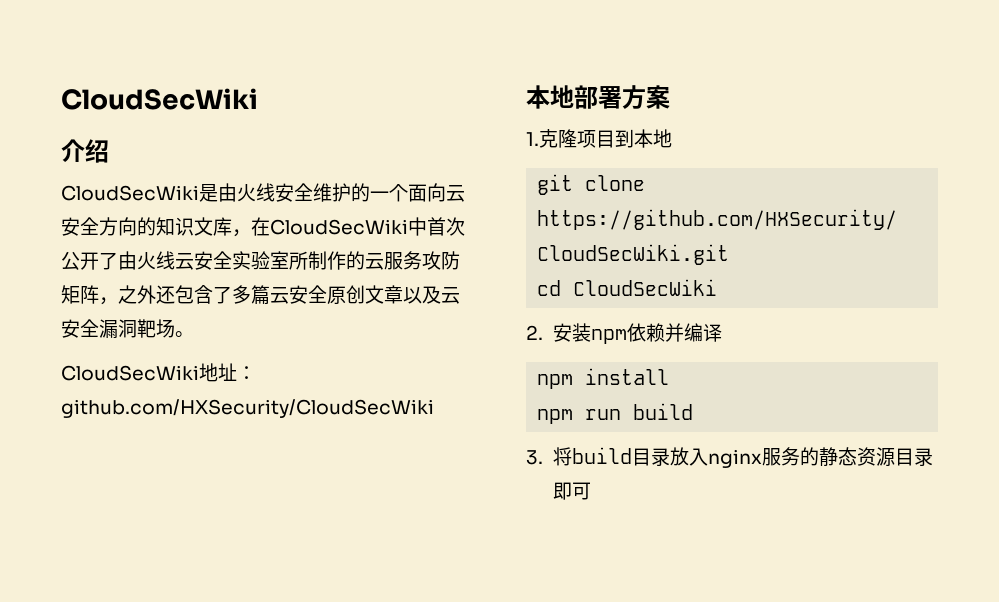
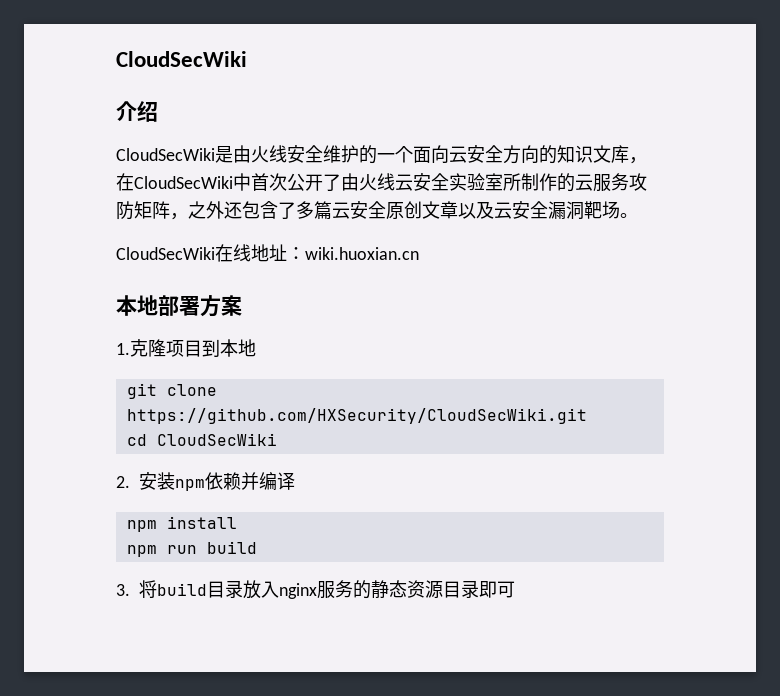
- CloudSecWiki地址：github.com/HXSecurity/CloudSecWiki
+ CloudSecWiki在线地址：wiki.huoxian.cn

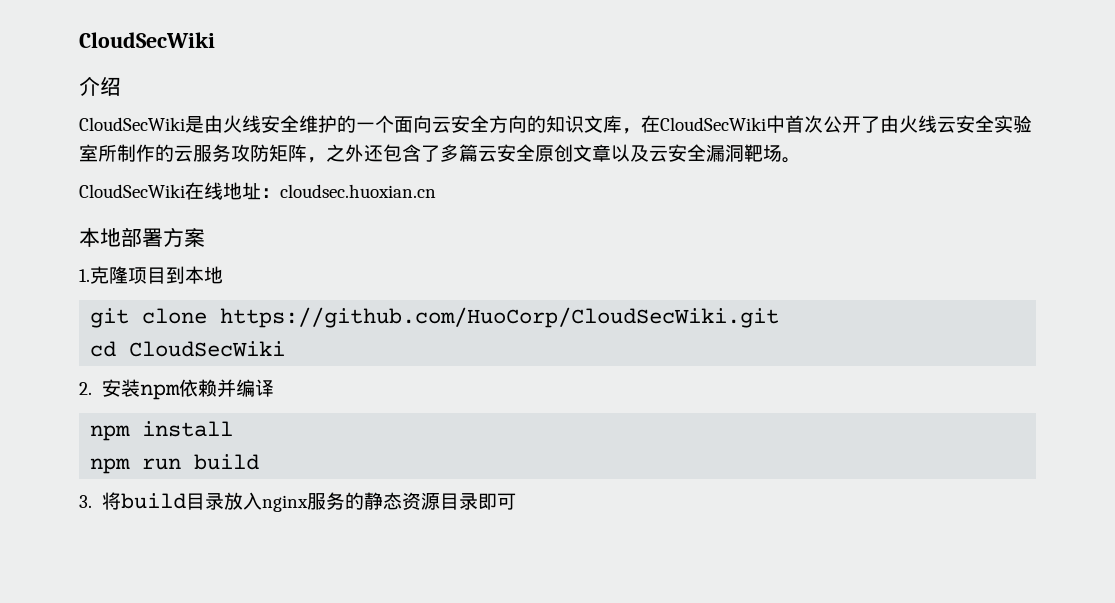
- CloudSecWiki在线地址：wiki.huoxian.cn
+ CloudSecWiki在线地址：cloudsec.huoxian.cn
- git clone https://github.com/HXSecurity/CloudSecWiki.git
+ git clone https://github.com/HuoCorp/CloudSecWiki.git

